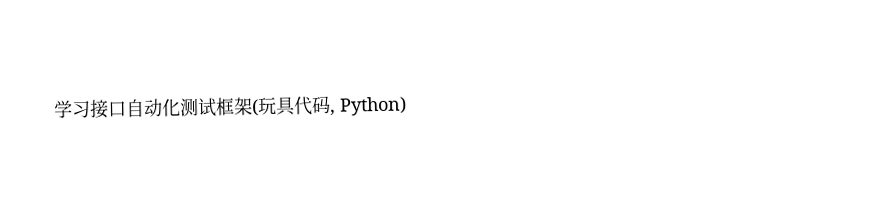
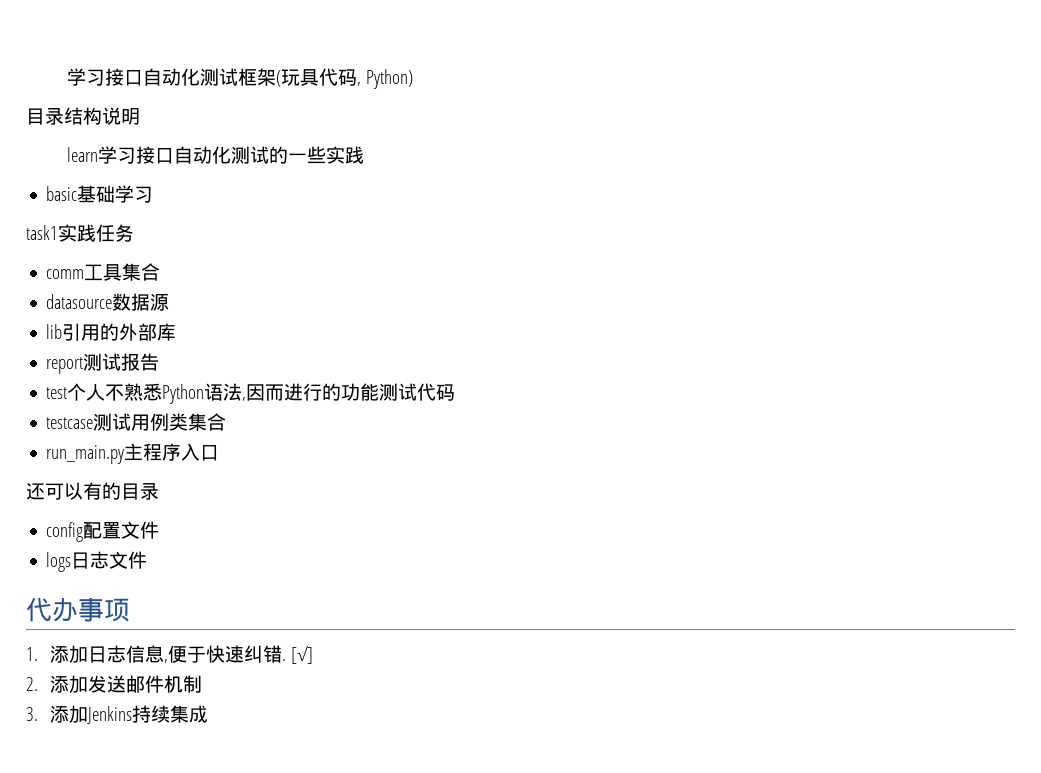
+ 目录结构说明
+ learn学习接口自动化测试的一些实践
+ basic基础学习
+ task1实践任务
+ comm工具集合
+ datasource数据源
+ lib引用的外部库
+ report测试报告
+ test个人不熟悉Python语法,因而进行的功能测试代码
+ testcase测试用例类集合
+ run_main.py主程序入口
+ 还可以有的目录
+ config配置文件
+ logs日志文件
+ 代办事项
+ 1.添加日志信息,便于快速纠错. [√]
+ 2.添加发送邮件机制
+ 3.添加Jenkins持续集成

